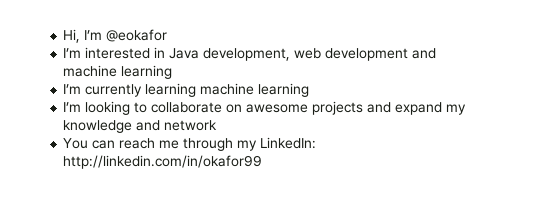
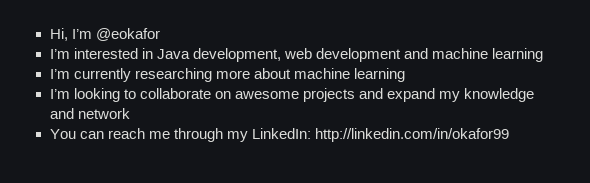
- I’m currently learning machine learning
+ I’m currently researching more about machine learning

